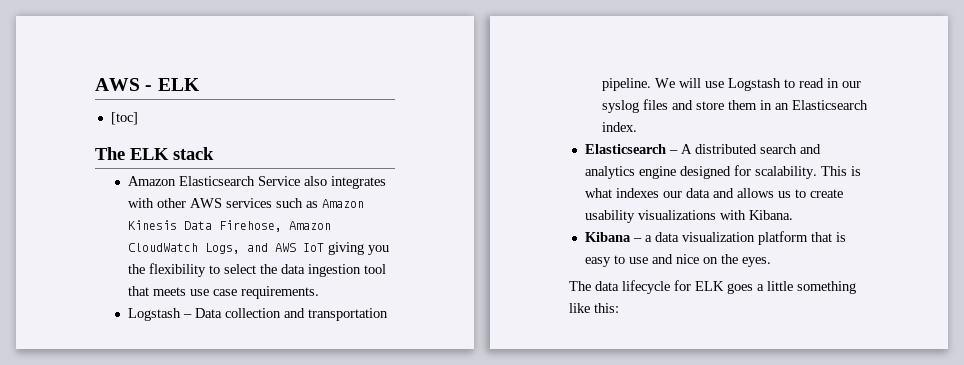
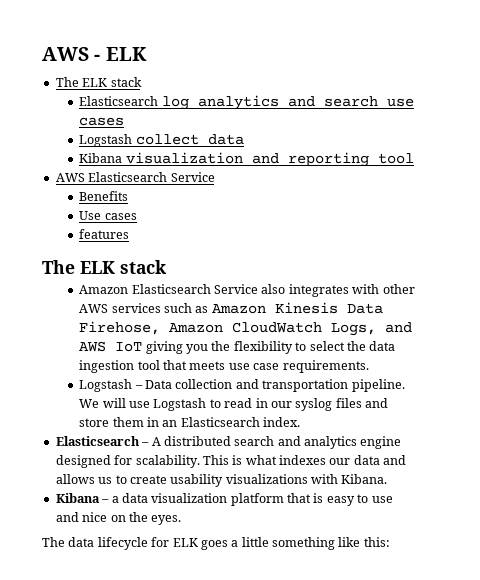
  AWS - ELK
- [toc]
+ The ELK stack
+ Elasticsearch log analytics and search use cases
+ Logstash collect data
+ Kibana visualization and reporting tool
+ AWS Elasticsearch Service
+ Benefits
+ Use cases
+ features

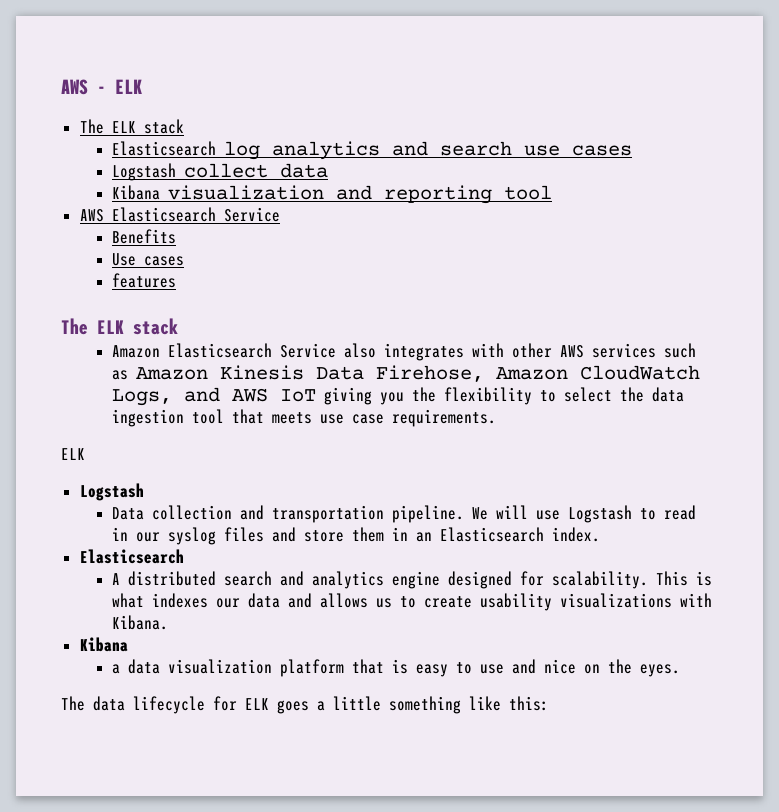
  Amazon Elasticsearch Service also integrates with other AWS services such as Amazon Kinesis Data Firehose, Amazon CloudWatch Logs, and AWS IoT giving you the flexibility to select the data ingestion tool that meets use case requirements.
- Logstash – Data collection and transportation pipeline.
+ ELK
+ Logstash
+ Data collection and transportation pipeline.
  We will use Logstash to read in our syslog files and store them in an Elasticsearch index.
- Elasticsearch – A distributed search and analytics engine designed for scalability.
+ Elasticsearch
+ A distributed search and analytics engine designed for scalability.
  This is what indexes our data and allows us to create usability visualizations with Kibana.
- Kibana – a data visualization platform that is easy to use and nice on the eyes.
+ Kibana
+ a data visualization platform that is easy to use and nice on the eyes.

